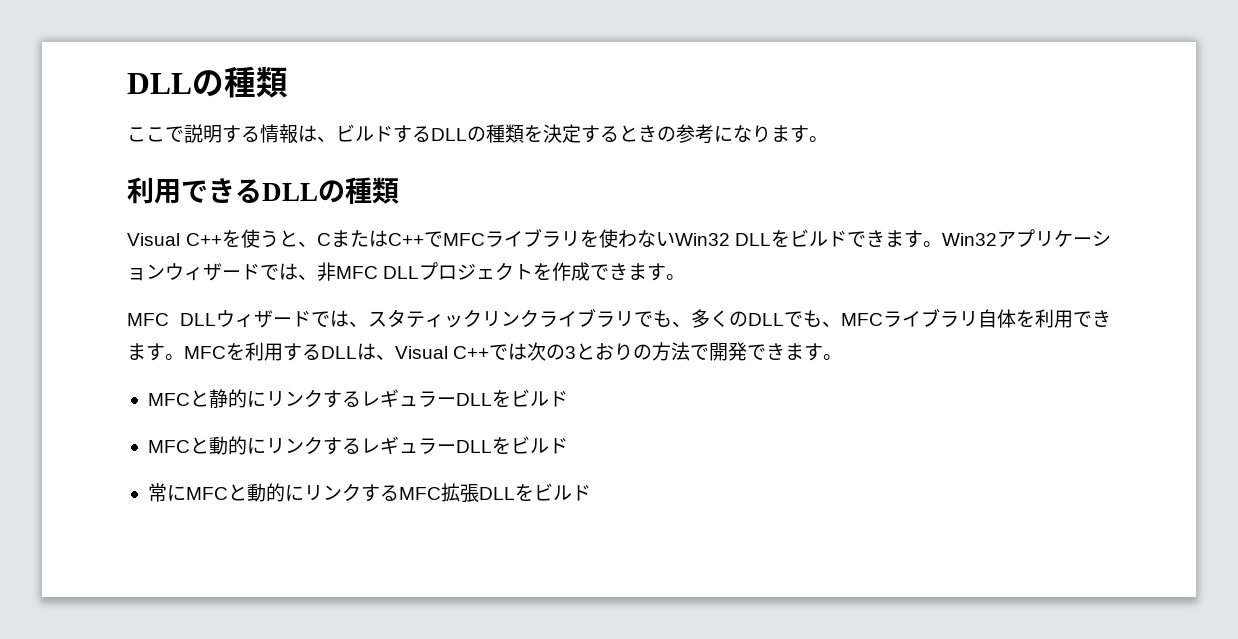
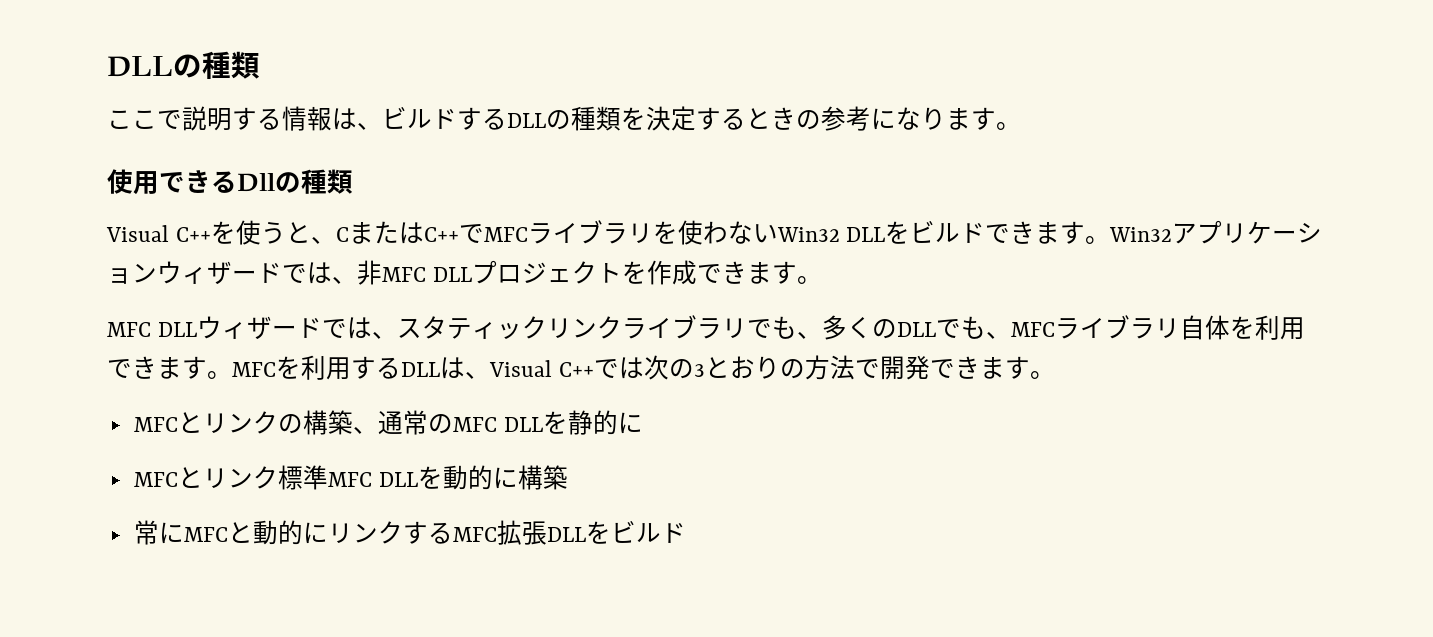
- 利用できるDLLの種類
+ 使用できるDllの種類
- MFCと静的にリンクするレギュラーDLLをビルド
- MFCと動的にリンクするレギュラーDLLをビルド
+ MFCとリンクの構築、通常のMFC DLLを静的に
+ MFCとリンク標準MFC DLLを動的に構築

